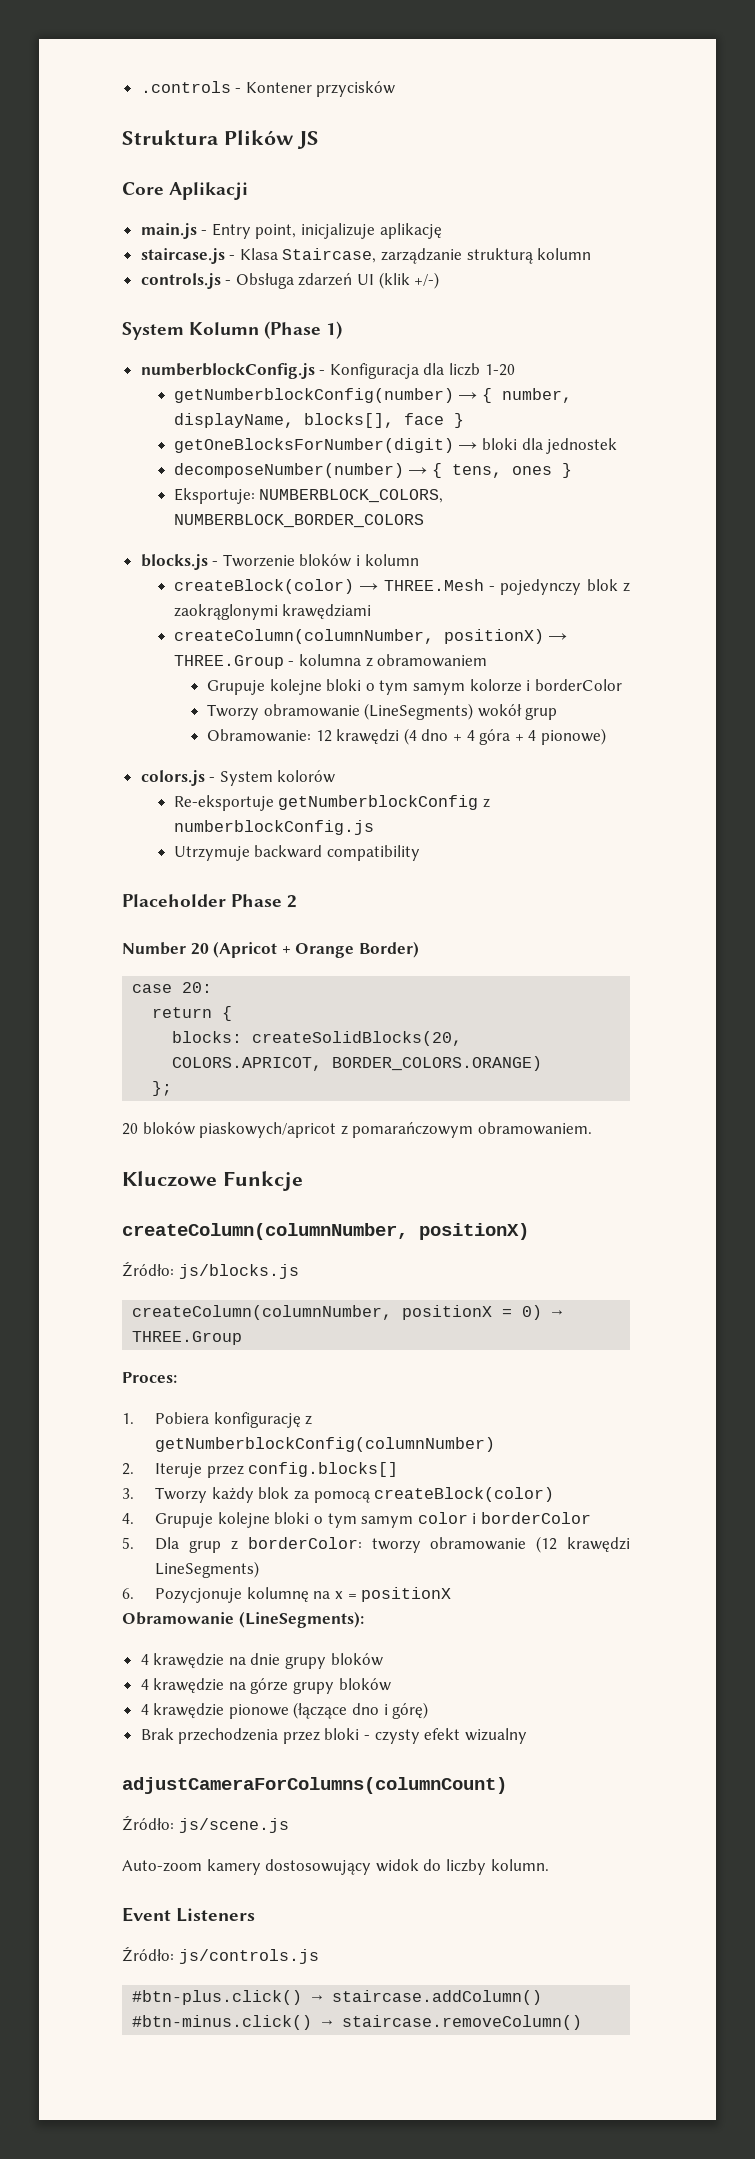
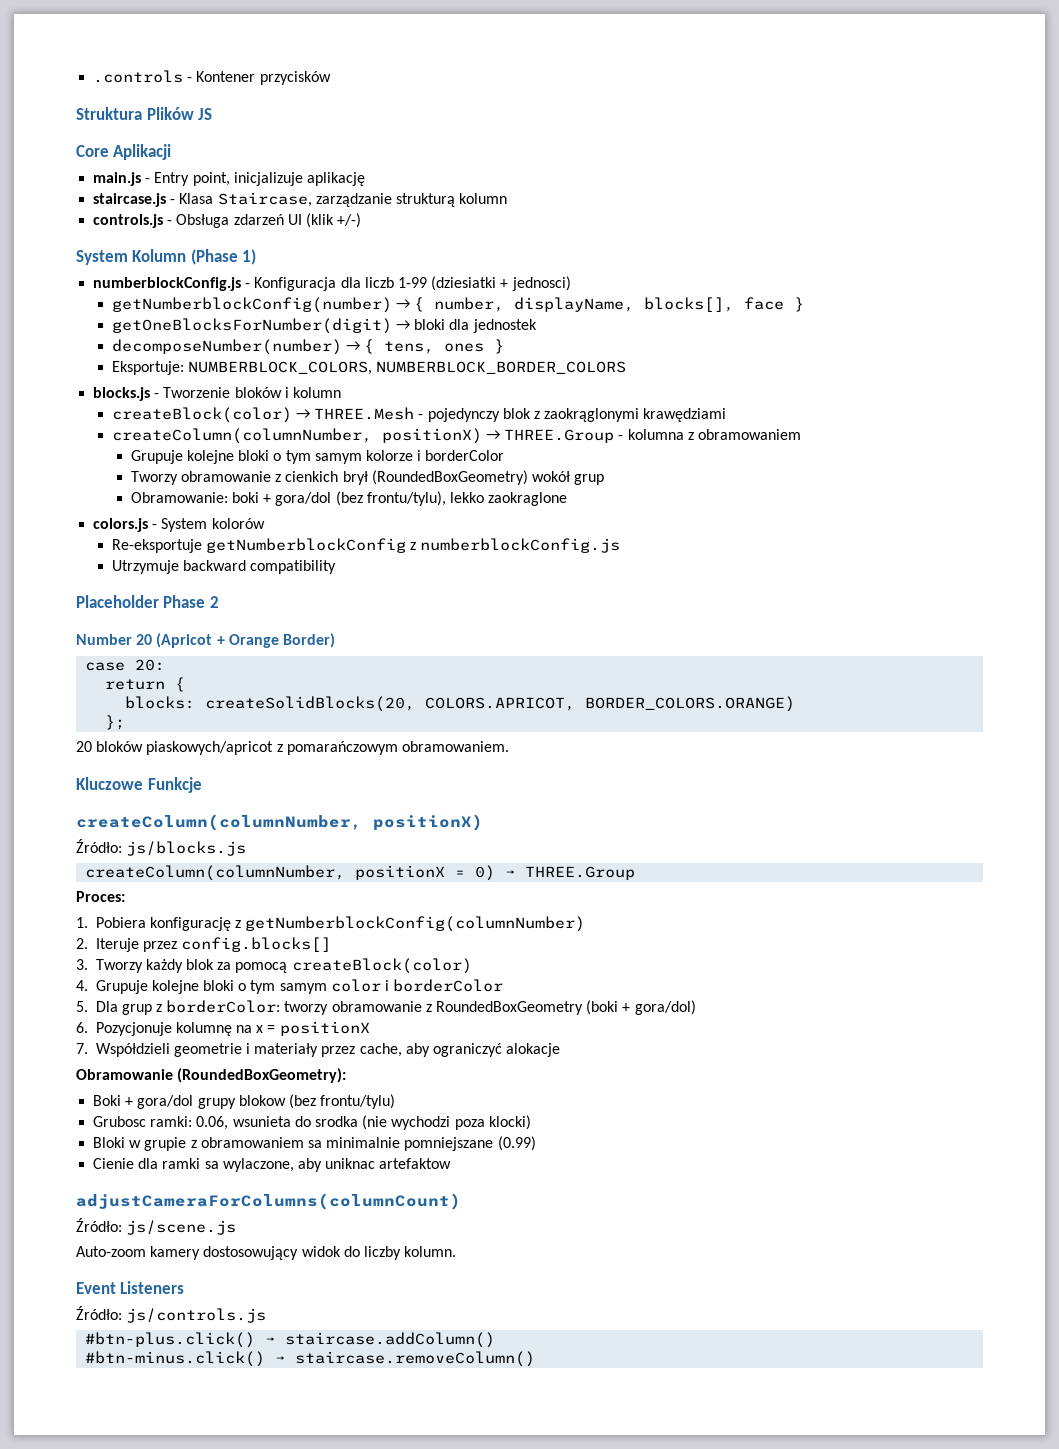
- numberblockConfig.js - Konfiguracja dla liczb 1-20
+ numberblockConfig.js - Konfiguracja dla liczb 1-99 (dziesiatki + jednosci)
- Tworzy obramowanie (LineSegments) wokół grup
+ Tworzy obramowanie z cienkich brył (RoundedBoxGeometry) wokół grup
- Obramowanie: 12 krawędzi (4 dno + 4 góra + 4 pionowe)
+ Obramowanie: boki + gora/dol (bez frontu/tylu), lekko zaokraglone
- 5. Dla grup z borderColor: tworzy obramowanie (12 krawędzi LineSegments)
+ 5. Dla grup z borderColor: tworzy obramowanie z RoundedBoxGeometry (boki + gora/dol)
- Obramowanie (LineSegments):
- 4 krawędzie na dnie grupy bloków
- 4 krawędzie na górze grupy bloków
- 4 krawędzie pionowe (łączące dno i górę)
- Brak przechodzenia przez bloki - czysty efekt wizualny
+ 7. Współdzieli geometrie i materiały przez cache, aby ograniczyć alokacje
+ Obramowanie (RoundedBoxGeometry):
+ Boki + gora/dol grupy blokow (bez frontu/tylu)
+ Grubosc ramki: 0.06, wsunieta do srodka (nie wychodzi poza klocki)
+ Bloki w grupie z obramowaniem sa minimalnie pomniejszane (0.99)
+ Cienie dla ramki sa wylaczone, aby uniknac artefaktow

